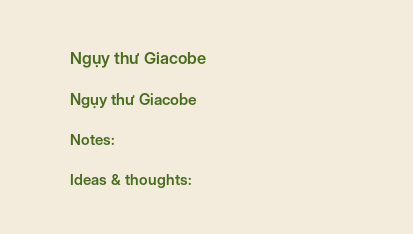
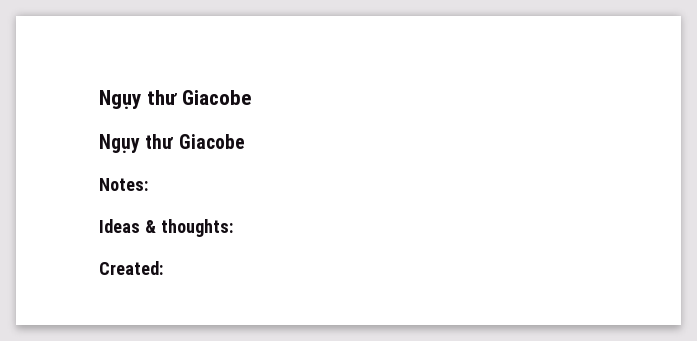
+ Created:

